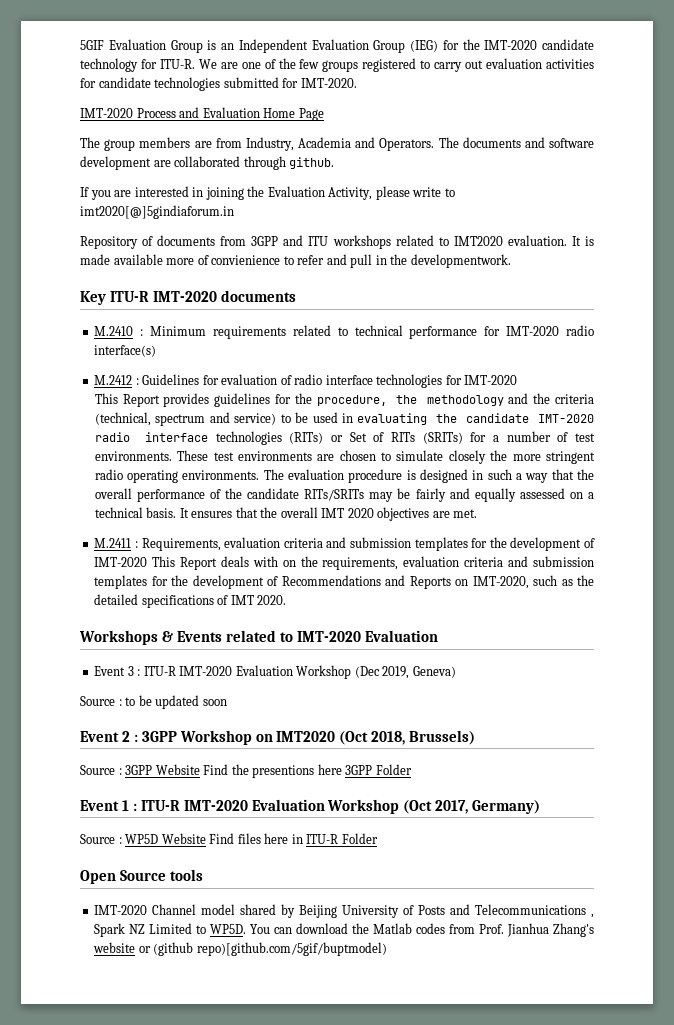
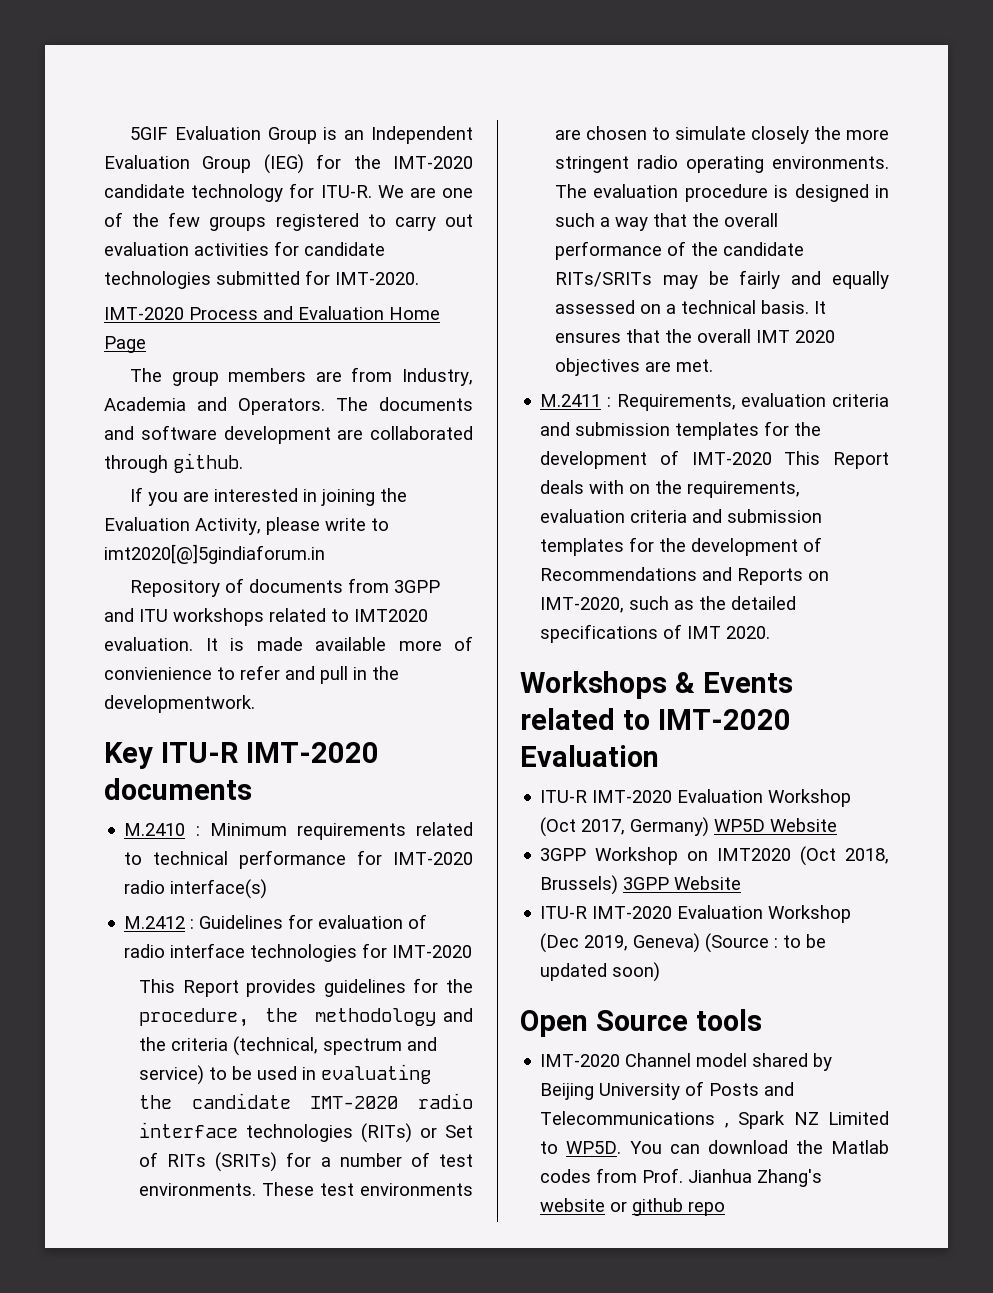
- Event 3 : ITU-R IMT-2020 Evaluation Workshop (Dec 2019, Geneva)
- Source : to be updated soon
- Event 2 : 3GPP Workshop on IMT2020 (Oct 2018, Brussels)
- Source : 3GPP Website Find the presentions here 3GPP Folder
- Event 1 : ITU-R IMT-2020 Evaluation Workshop (Oct 2017, Germany)
- Source : WP5D Website Find files here in ITU-R Folder
+ ITU-R IMT-2020 Evaluation Workshop (Oct 2017, Germany) WP5D Website
+ 3GPP Workshop on IMT2020 (Oct 2018, Brussels) 3GPP Website
+ ITU-R IMT-2020 Evaluation Workshop (Dec 2019, Geneva) (Source : to be updated soon)
- You can download the Matlab codes from Prof. Jianhua Zhang's website or (github repo)[github.com/5gif/buptmodel)
+ You can download the Matlab codes from Prof. Jianhua Zhang's website or github repo

